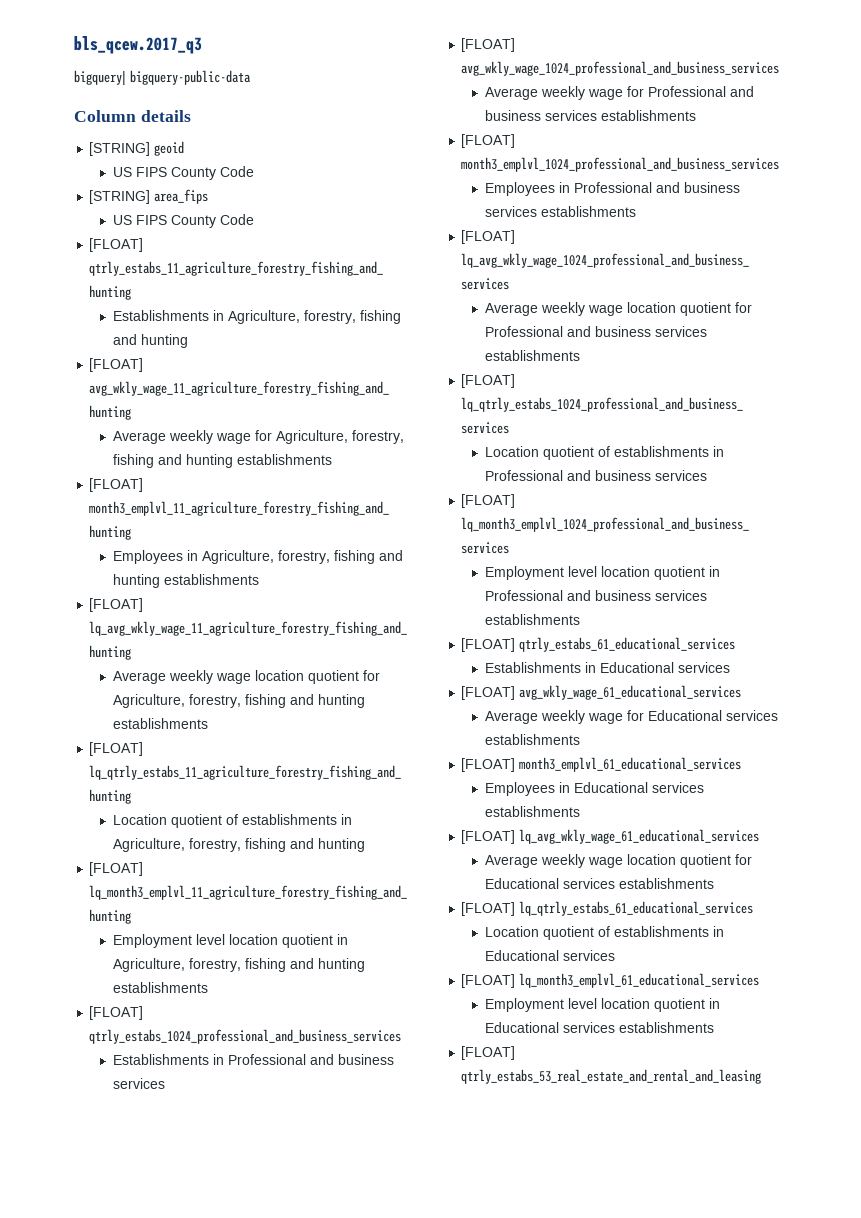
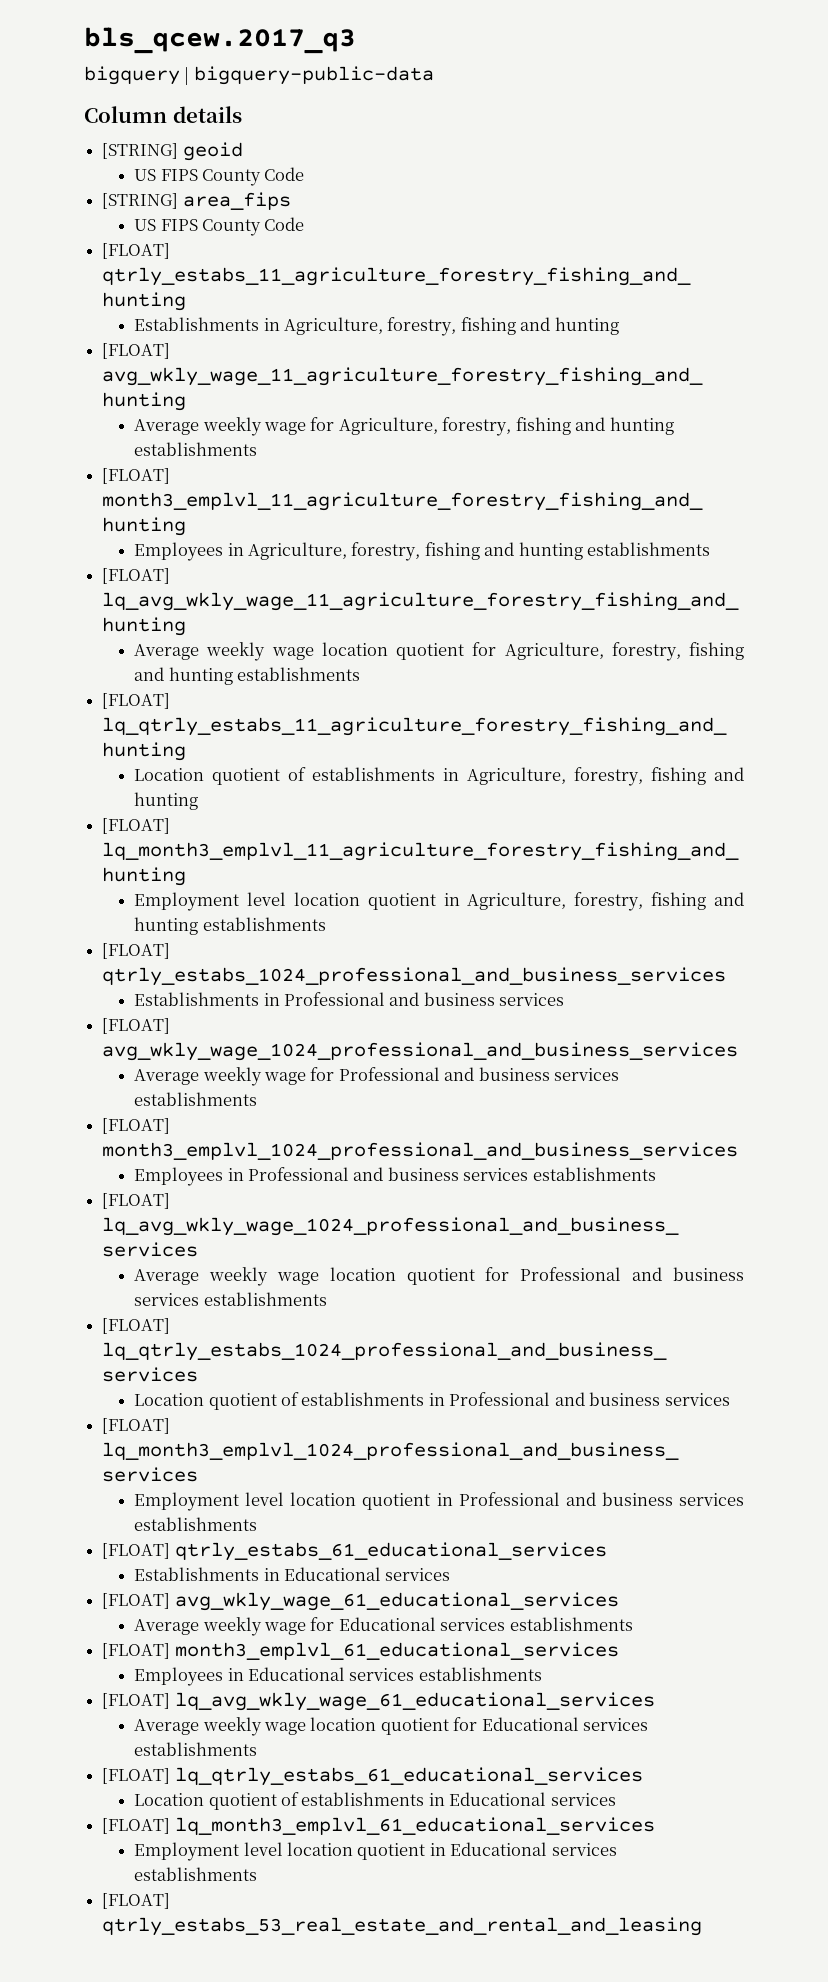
- bigquery| bigquery-public-data
+ bigquery | bigquery-public-data

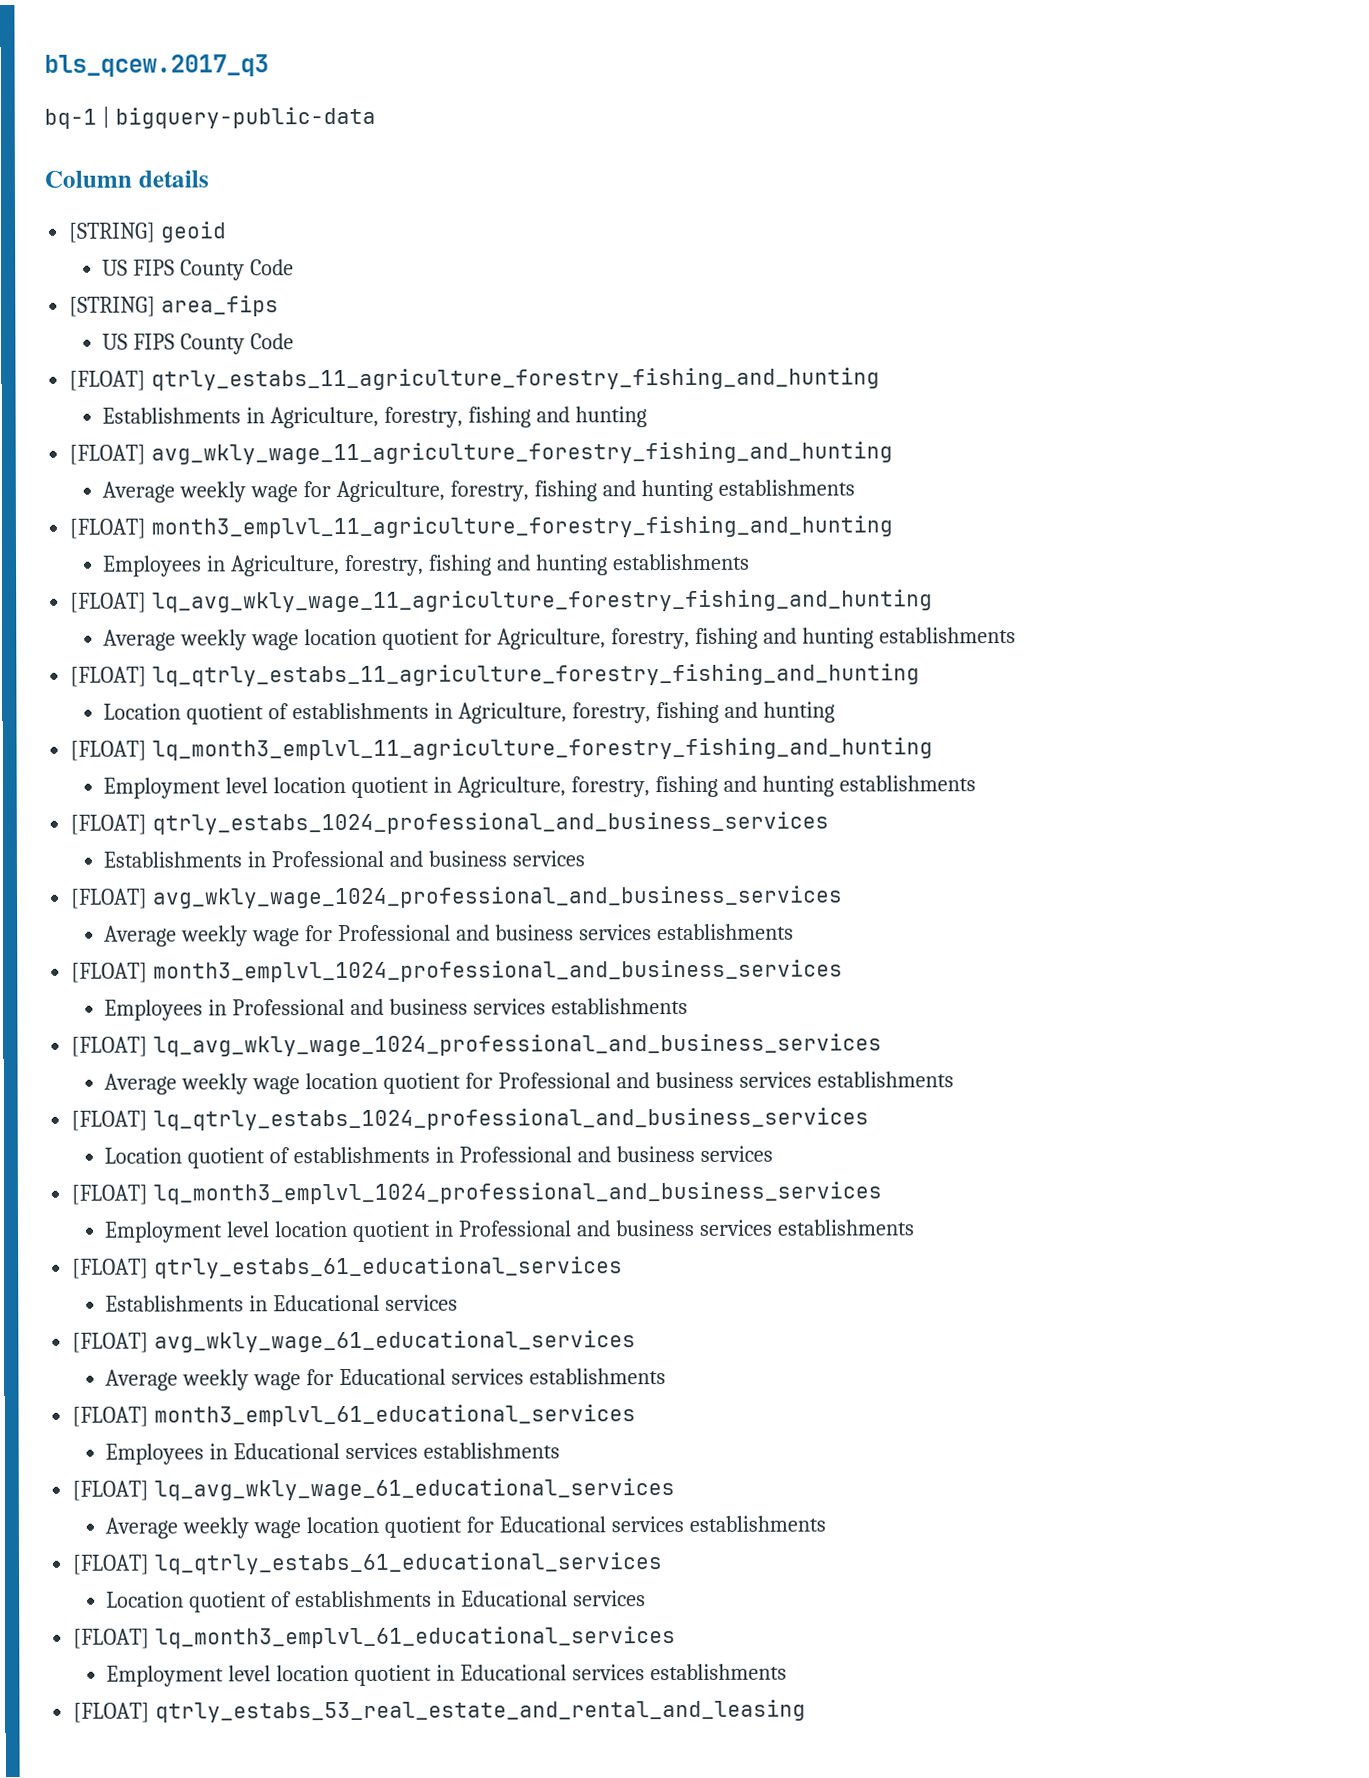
- bigquery | bigquery-public-data
+ bq-1 | bigquery-public-data

